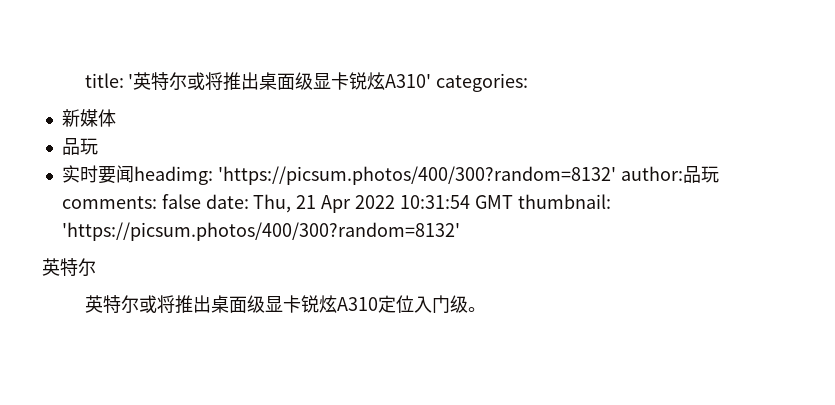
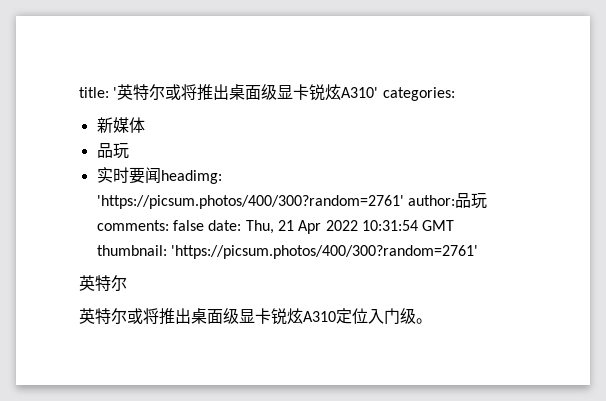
- 实时要闻headimg: 'https://picsum.photos/400/300?random=8132' author:品玩comments: false date: Thu, 21 Apr 2022 10:31:54 GMT thumbnail: 'https://picsum.photos/400/300?random=8132'
+ 实时要闻headimg: 'https://picsum.photos/400/300?random=2761' author:品玩comments: false date: Thu, 21 Apr 2022 10:31:54 GMT thumbnail: 'https://picsum.photos/400/300?random=2761'

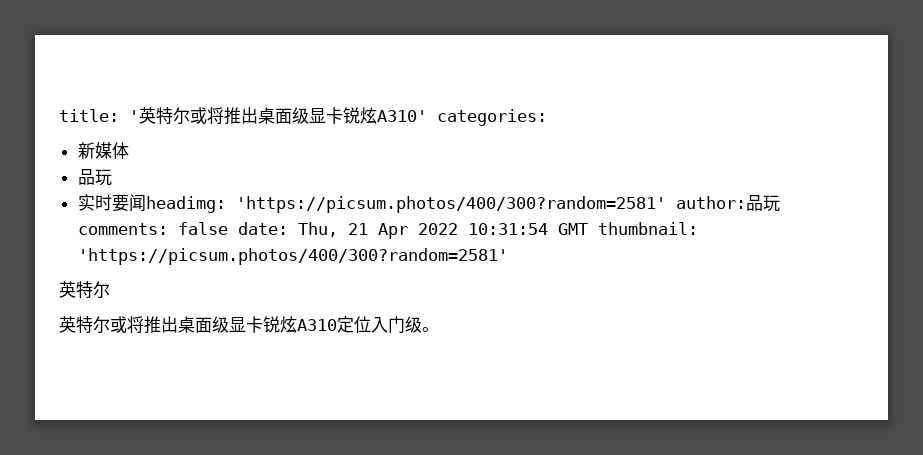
- 实时要闻headimg: 'https://picsum.photos/400/300?random=2761' author:品玩comments: false date: Thu, 21 Apr 2022 10:31:54 GMT thumbnail: 'https://picsum.photos/400/300?random=2761'
+ 实时要闻headimg: 'https://picsum.photos/400/300?random=2581' author:品玩comments: false date: Thu, 21 Apr 2022 10:31:54 GMT thumbnail: 'https://picsum.photos/400/300?random=2581'

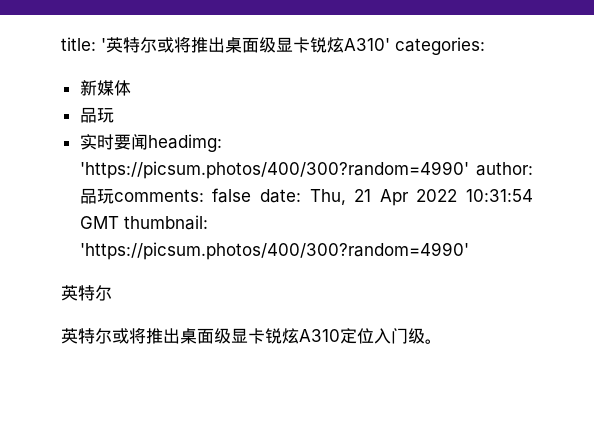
- 实时要闻headimg: 'https://picsum.photos/400/300?random=2581' author:品玩comments: false date: Thu, 21 Apr 2022 10:31:54 GMT thumbnail: 'https://picsum.photos/400/300?random=2581'
+ 实时要闻headimg: 'https://picsum.photos/400/300?random=4990' author:品玩comments: false date: Thu, 21 Apr 2022 10:31:54 GMT thumbnail: 'https://picsum.photos/400/300?random=4990'

